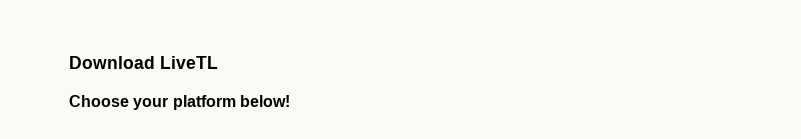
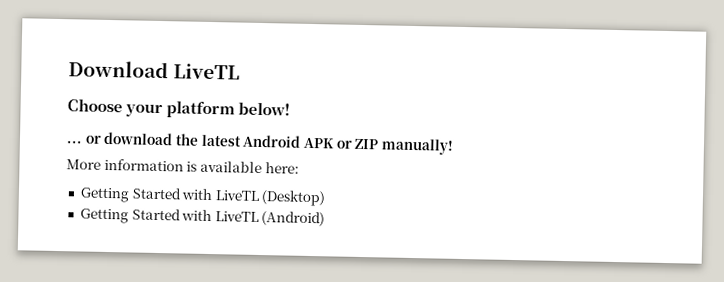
+ ... or download the latest Android APK or ZIP manually!
+ More information is available here:
+ Getting Started with LiveTL (Desktop)
+ Getting Started with LiveTL (Android)

